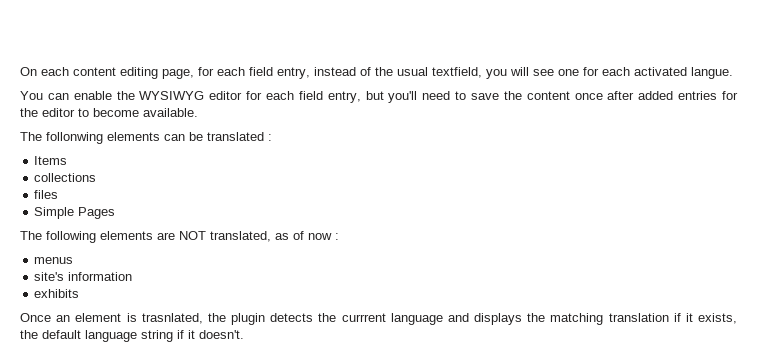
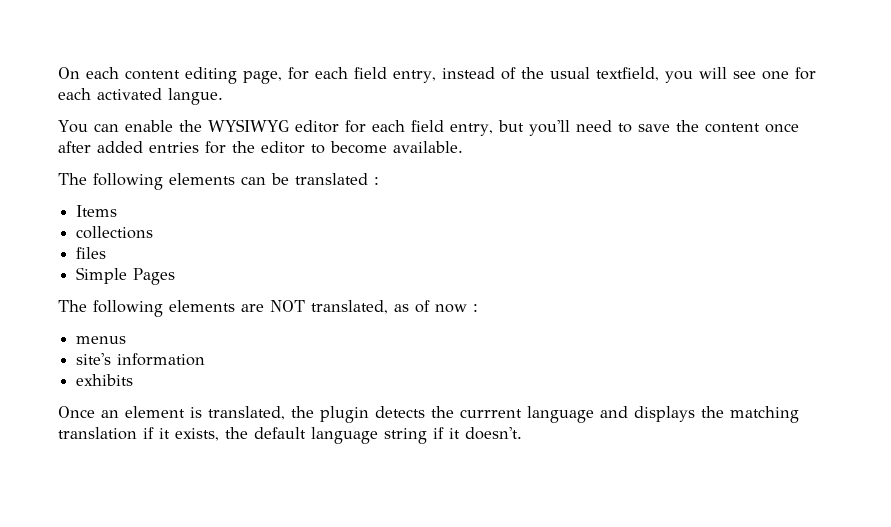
- The follonwing elements can be translated :
+ The following elements can be translated :
- Once an element is trasnlated, the plugin detects the currrent language and displays the matching translation if it exists, the default language string if it doesn't.
+ Once an element is translated, the plugin detects the currrent language and displays the matching translation if it exists, the default language string if it doesn't.

